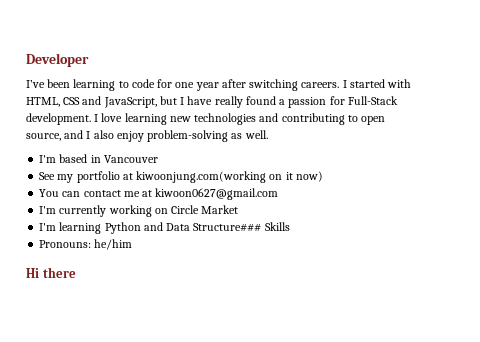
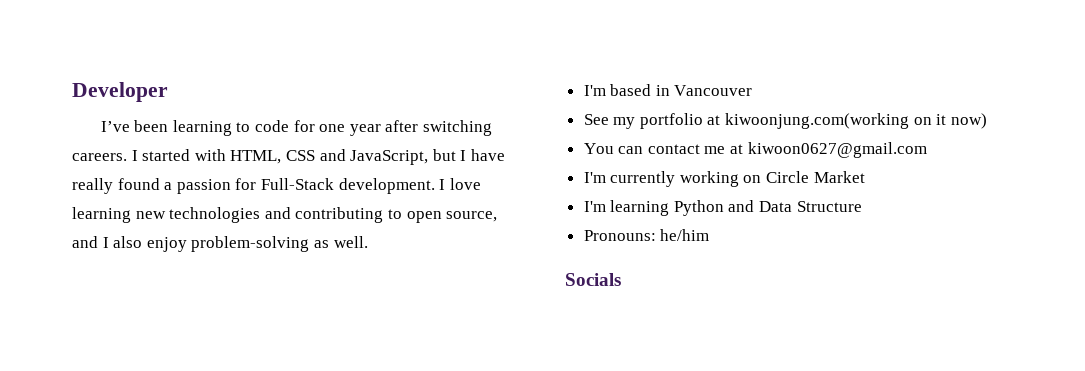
- I'm learning Python and Data Structure### Skills
+ I'm learning Python and Data Structure
- Hi there
+ Socials

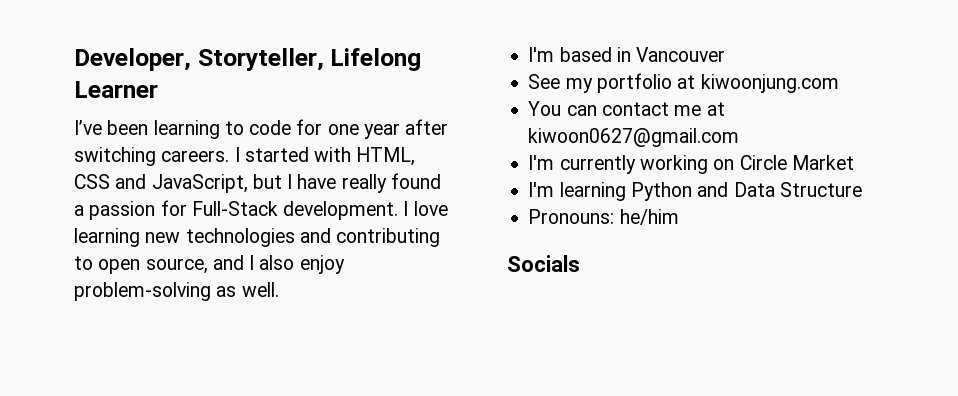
- Developer
+ Developer, Storyteller, Lifelong Learner
- See my portfolio at kiwoonjung.com(working on it now)
+ See my portfolio at kiwoonjung.com

